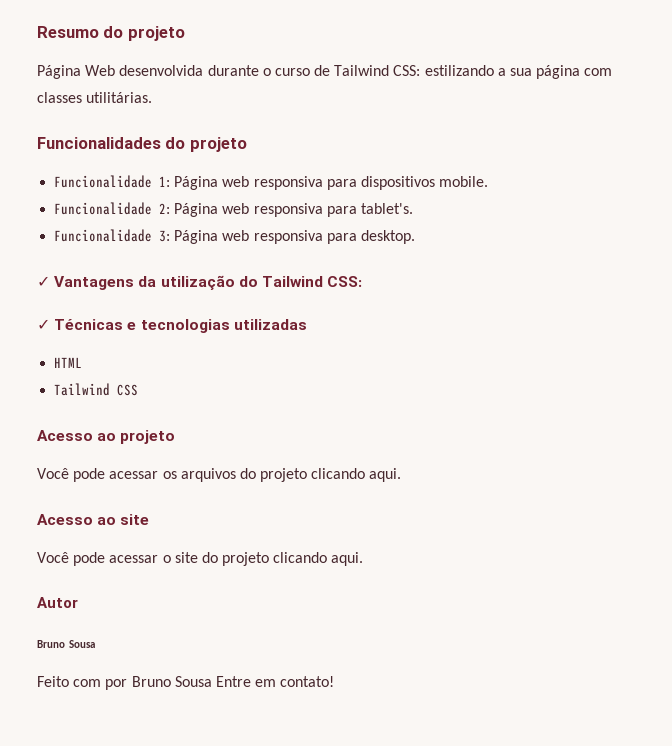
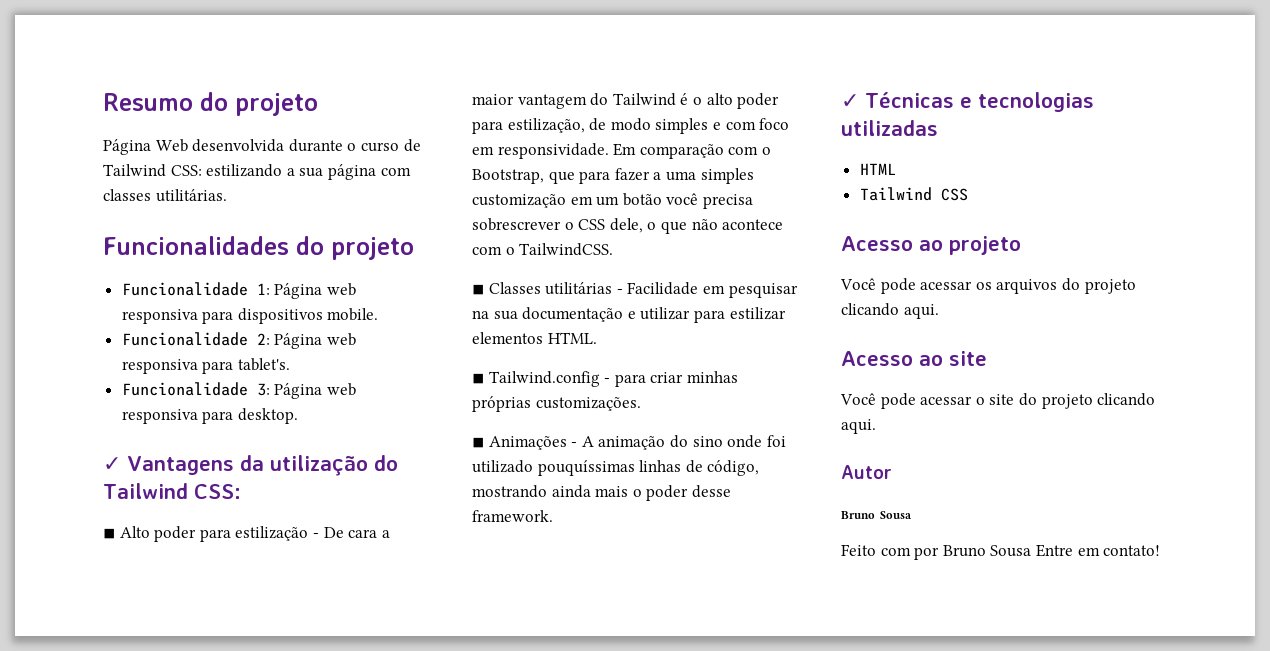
+ ◾ Alto poder para estilização - De cara a maior vantagem do Tailwind é o alto poder para estilização, de modo simples e com foco em responsividade. Em comparação com o Bootstrap, que para fazer a uma simples customização em um botão você precisa sobrescrever o CSS dele, o que não acontece com o TailwindCSS.
+ ◾ Classes utilitárias - Facilidade em pesquisar na sua documentação e utilizar para estilizar elementos HTML.
+ ◾ Tailwind.config - para criar minhas próprias customizações.
+ ◾ Animações - A animação do sino onde foi utilizado pouquíssimas linhas de código, mostrando ainda mais o poder desse framework.

